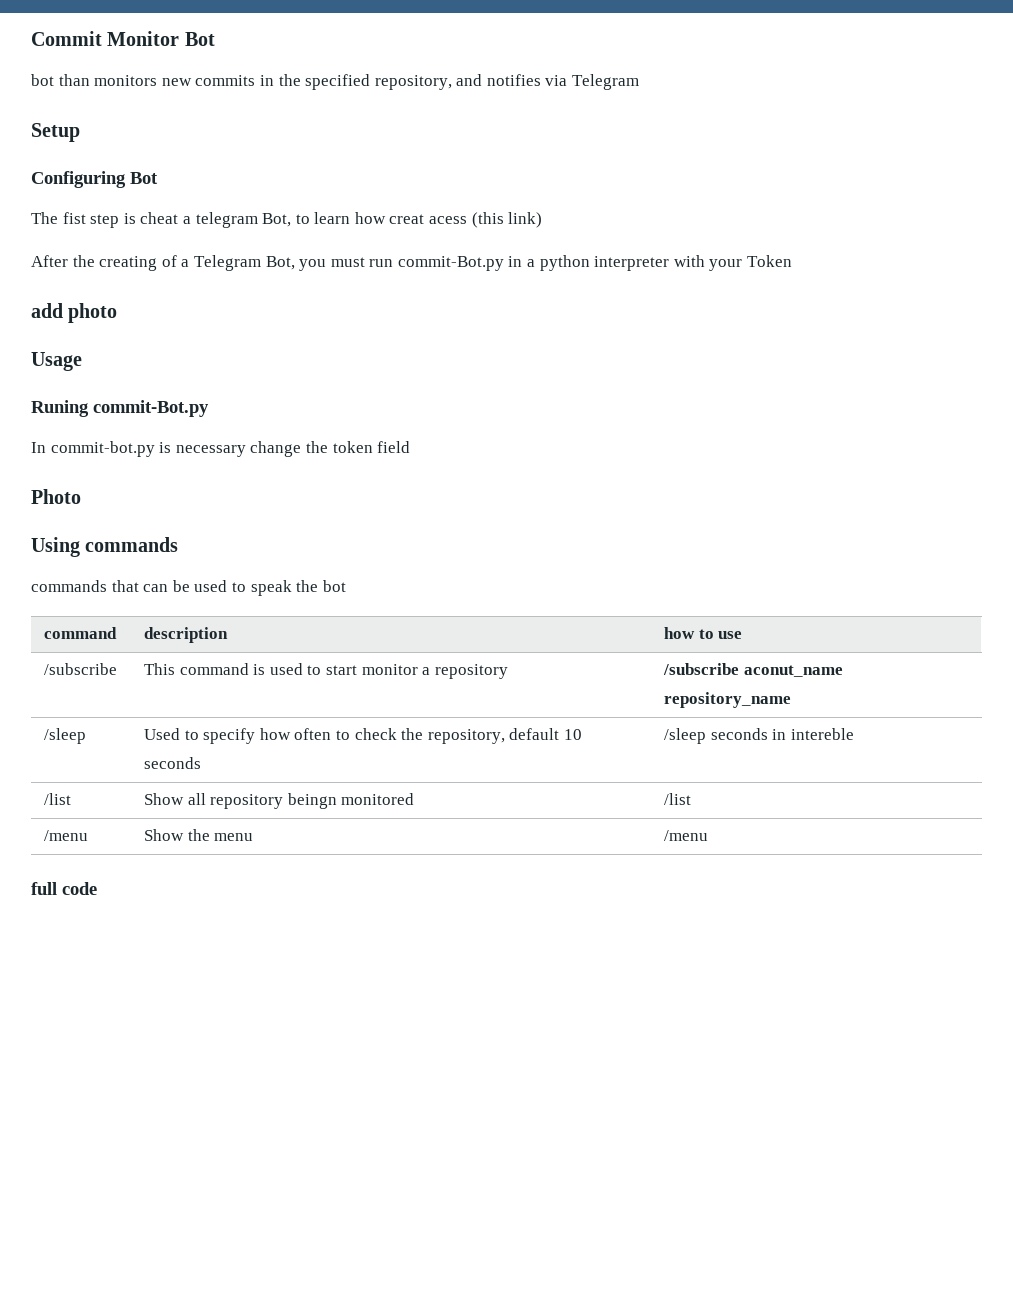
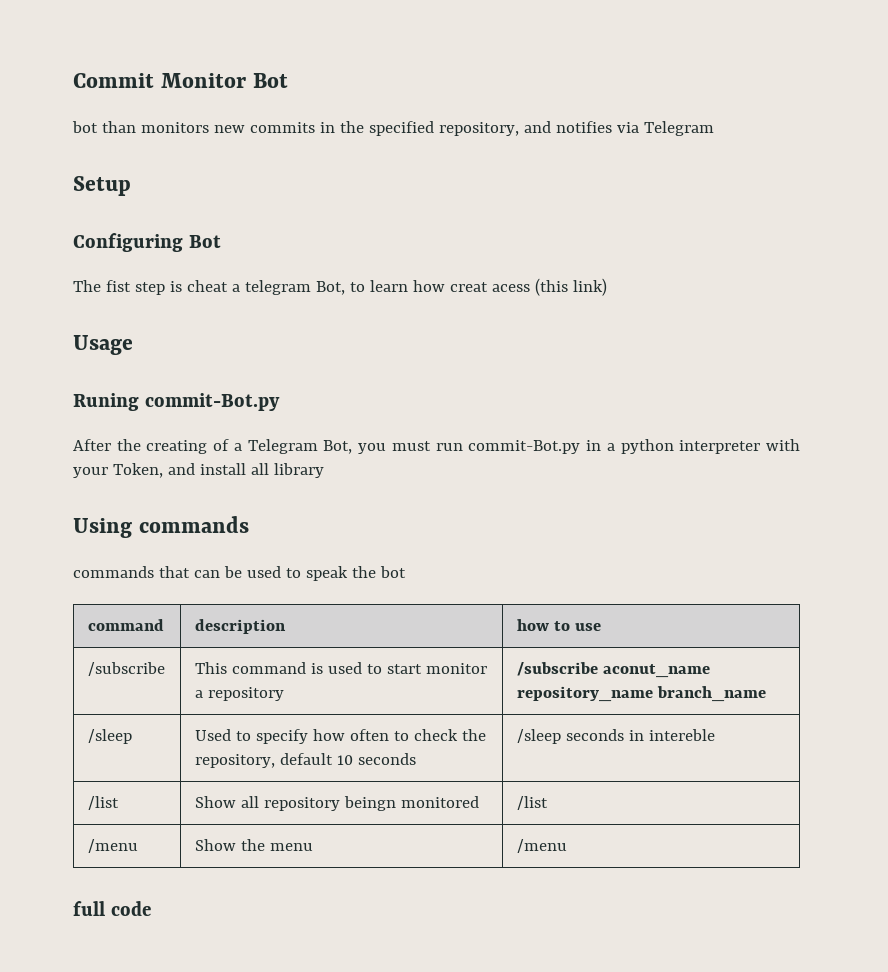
+ Usage
+ Runing commit-Bot.py
- After the creating of a Telegram Bot, you must run commit-Bot.py in a python interpreter with your Token
- add photo
- Usage
- Runing commit-Bot.py
- In commit-bot.py is necessary change the token field
- Photo
+ After the creating of a Telegram Bot, you must run commit-Bot.py in a python interpreter with your Token, and install all library
- /subscribe | This command is used to start monitor a repository | /subscribe aconut_name repository_name
+ /subscribe | This command is used to start monitor a repository | /subscribe aconut_name repository_name branch_name

